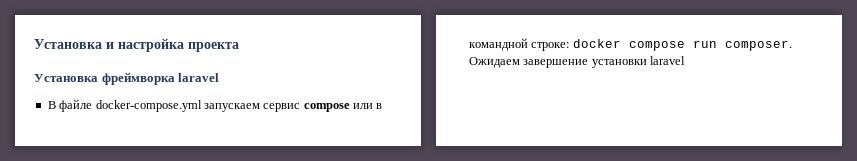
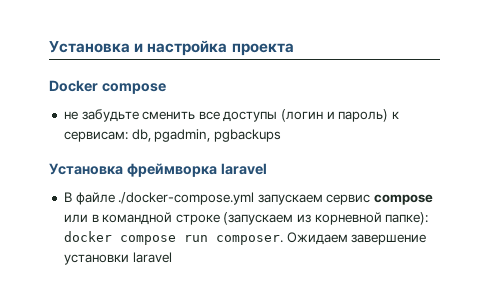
+ Docker compose
+ не забудьте сменить все доступы (логин и пароль) к сервисам: db, pgadmin, pgbackups
- В файле docker-compose.yml запускаем сервис compose или в командной строке: docker compose run composer.
+ В файле ./docker-compose.yml запускаем сервис compose или в командной строке (запускаем из корневной папке): docker compose run composer.

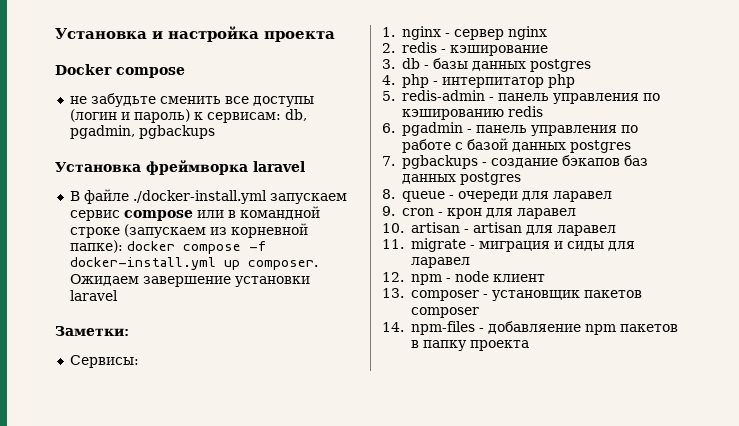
- В файле ./docker-compose.yml запускаем сервис compose или в командной строке (запускаем из корневной папке): docker compose run composer.
+ В файле ./docker-install.yml запускаем сервис compose или в командной строке (запускаем из корневной папке): docker compose -f docker-install.yml up composer.
+ Заметки:
+ Сервисы:
+ 1. nginx - сервер nginx
+ 2. redis - кэширование
+ 3. db - базы данных postgres
+ 4. php - интерпитатор php
+ 5. redis-admin - панель управления по кэшированию redis
+ 6. pgadmin - панель управления по работе с базой данных postgres
+ 7. pgbackups - создание бэкапов баз данных postgres
+ 8. queue - очереди для ларавел
+ 9. cron - крон для ларавел
+ 10. artisan - artisan для ларавел
+ 11. migrate - миграция и сиды для ларавел
+ 12. npm - node клиент
+ 13. composer - установщик пакетов composer
+ 14. npm-files - добавляение npm пакетов в папку проекта

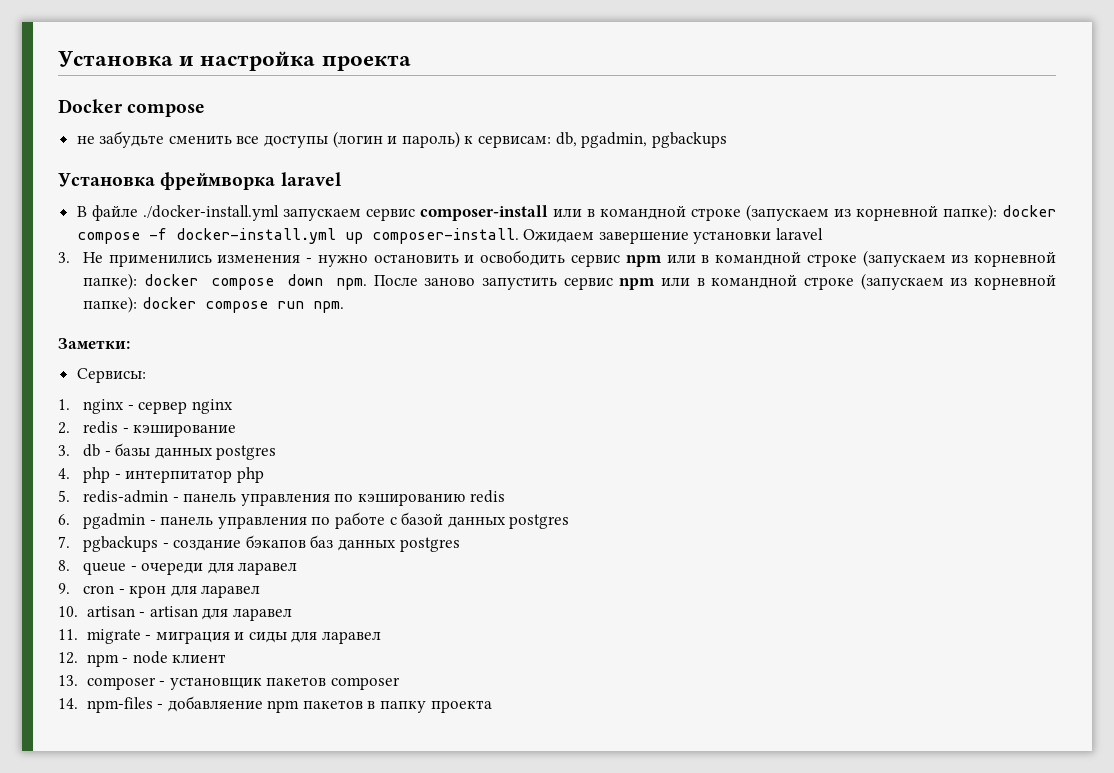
- В файле ./docker-install.yml запускаем сервис compose или в командной строке (запускаем из корневной папке): docker compose -f docker-install.yml up composer.
+ В файле ./docker-install.yml запускаем сервис composer-install или в командной строке (запускаем из корневной папке): docker compose -f docker-install.yml up composer-install.
+ 3. Не применились изменения - нужно остановить и освободить сервис npm или в командной строке (запускаем из корневной папке): docker compose down npm. После заново запустить сервис npm или в командной строке (запускаем из корневной папке): docker compose run npm.

